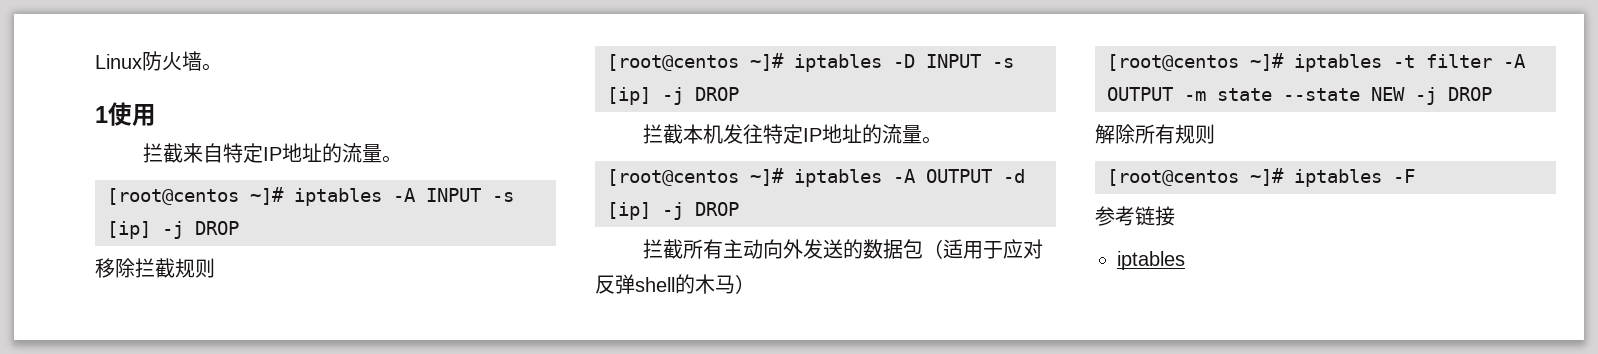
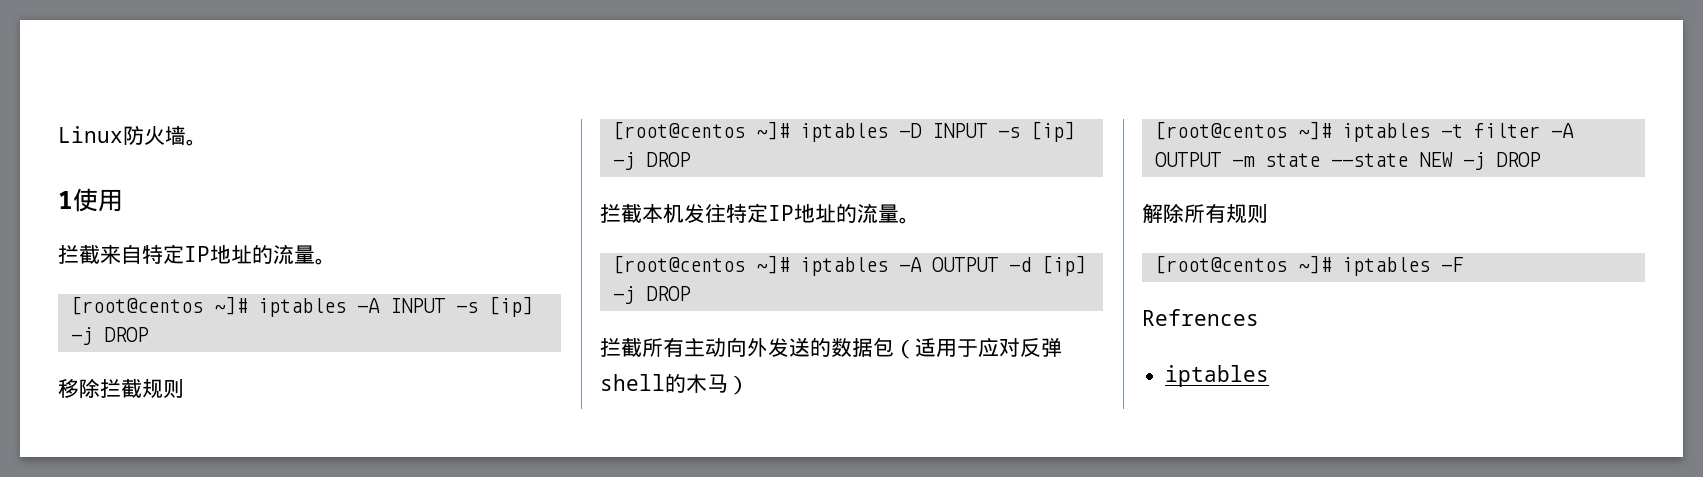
- 参考链接
+ Refrences

